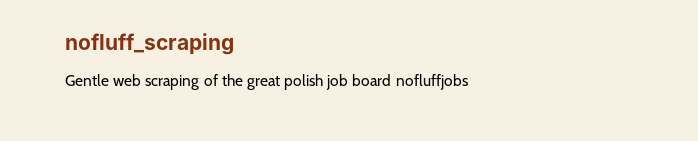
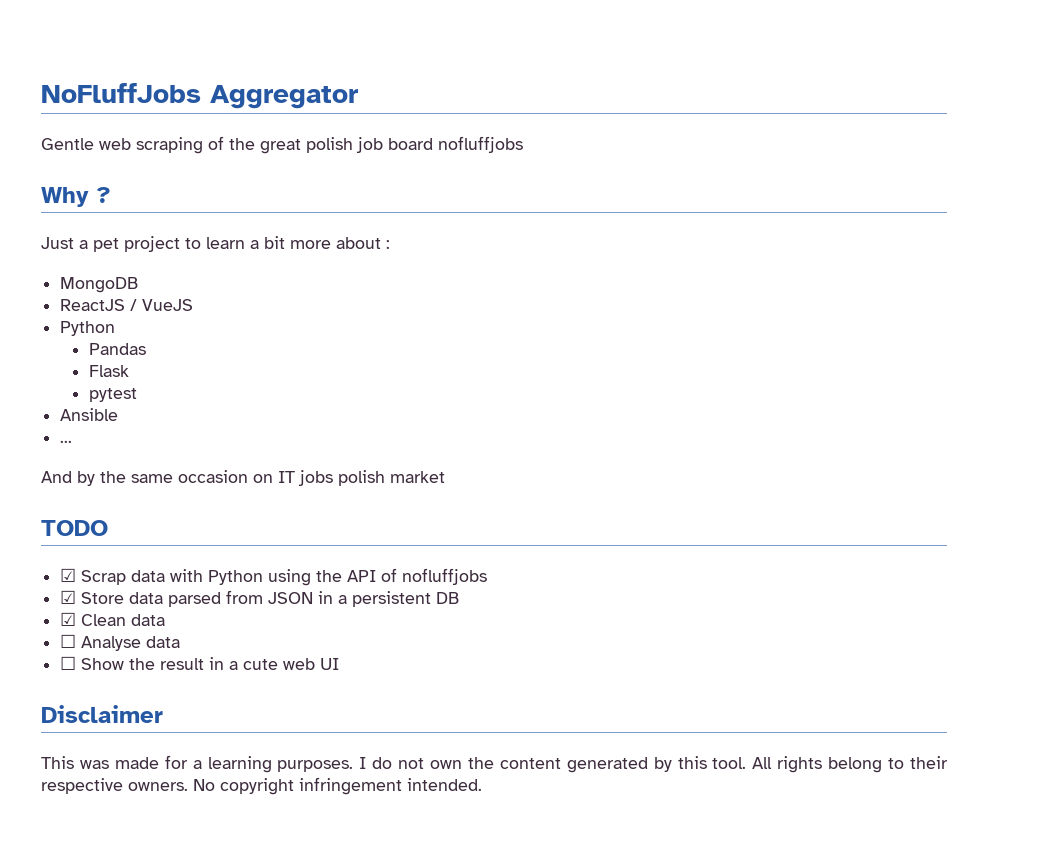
- nofluff_scraping
+ NoFluffJobs Aggregator
+ Why ?
+ Just a pet project to learn a bit more about :
+ MongoDB
+ ReactJS / VueJS
+ Python
+ Pandas
+ Flask
+ pytest
+ Ansible
+ ...
+ And by the same occasion on IT jobs polish market
+ TODO
+ ☑ Scrap data with Python using the API of nofluffjobs
+ ☑ Store data parsed from JSON in a persistent DB
+ ☑ Clean data
+ ☐ Analyse data
+ ☐ Show the result in a cute web UI
+ Disclaimer
+ This was made for a learning purposes. I do not own the content generated by this tool. All rights belong to their respective owners. No copyright infringement intended.

